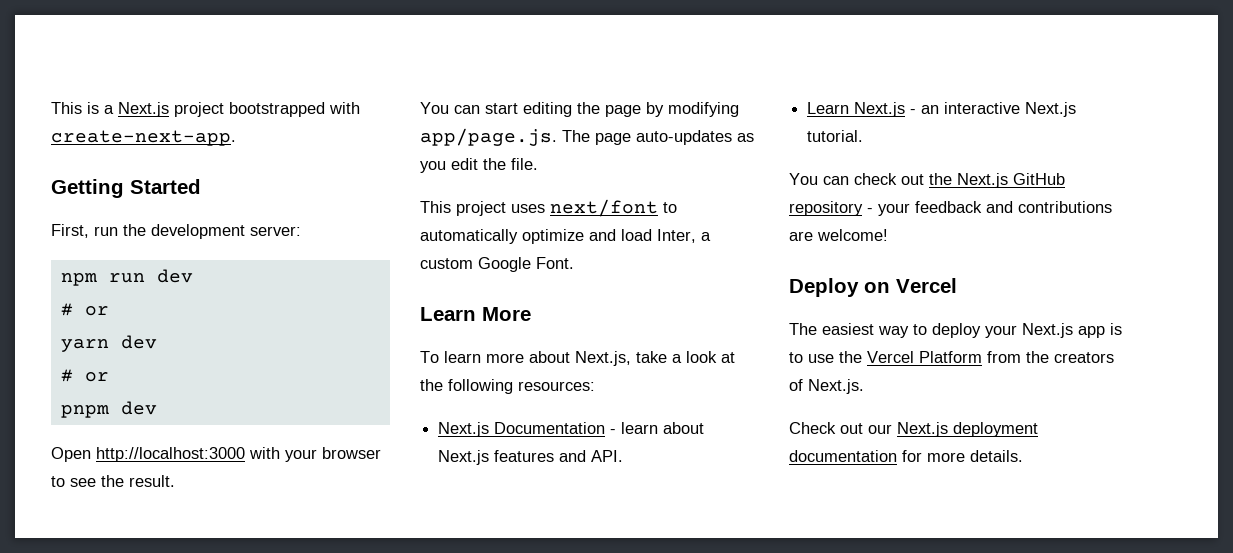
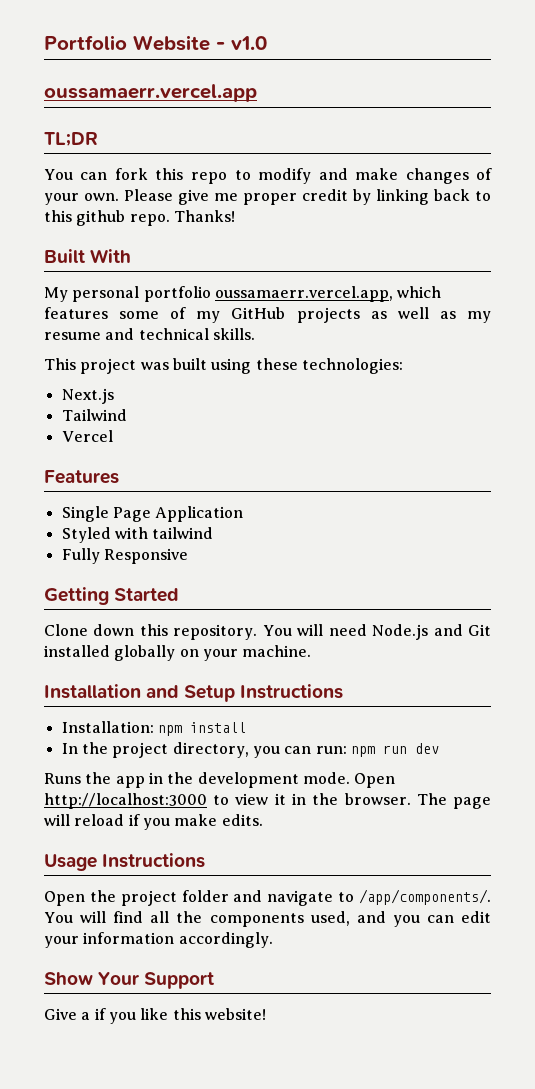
- This is a Next.js project bootstrapped with create-next-app.
+ Portfolio Website - v1.0
+ oussamaerr.vercel.app
+ TL;DR
+ You can fork this repo to modify and make changes of your own. Please give me proper credit by linking back to this github repo. Thanks!
+ Built With
+ My personal portfolio oussamaerr.vercel.app, which features some of my GitHub projects as well as my resume and technical skills.
+ This project was built using these technologies:
+ Next.js
+ Tailwind
+ Vercel
+ Features
+ Single Page Application
+ Styled with tailwind
+ Fully Responsive
  Getting Started
- First, run the development server:
- npm run dev
- # or
- yarn dev
- # or
- pnpm dev
- Open http://localhost:3000 with your browser to see the result.
- You can start editing the page by modifying app/page.js. The page auto-updates as you edit the file.
- This project uses next/font to automatically optimize and load Inter, a custom Google Font.
- Learn More
- To learn more about Next.js, take a look at the following resources:
- Next.js Documentation - learn about Next.js features and API.
- Learn Next.js - an interactive Next.js tutorial.
- You can check out the Next.js GitHub repository - your feedback and contributions are welcome!
- Deploy on Vercel
- The easiest way to deploy your Next.js app is to use the Vercel Platform from the creators of Next.js.
- Check out our Next.js deployment documentation for more details.
+ Clone down this repository. You will need Node.js and Git installed globally on your machine.
+ Installation and Setup Instructions
+ Installation: npm install
+ In the project directory, you can run: npm run dev
+ Runs the app in the development mode. Open http://localhost:3000 to view it in the browser. The page will reload if you make edits.
+ Usage Instructions
+ Open the project folder and navigate to /app/components/. You will find all the components used, and you can edit your information accordingly.
+ Show Your Support
+ Give a if you like this website!

